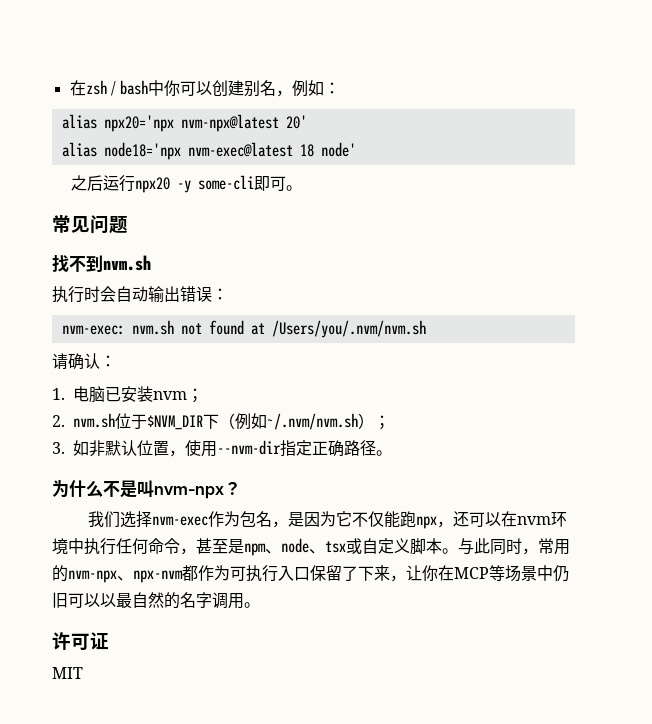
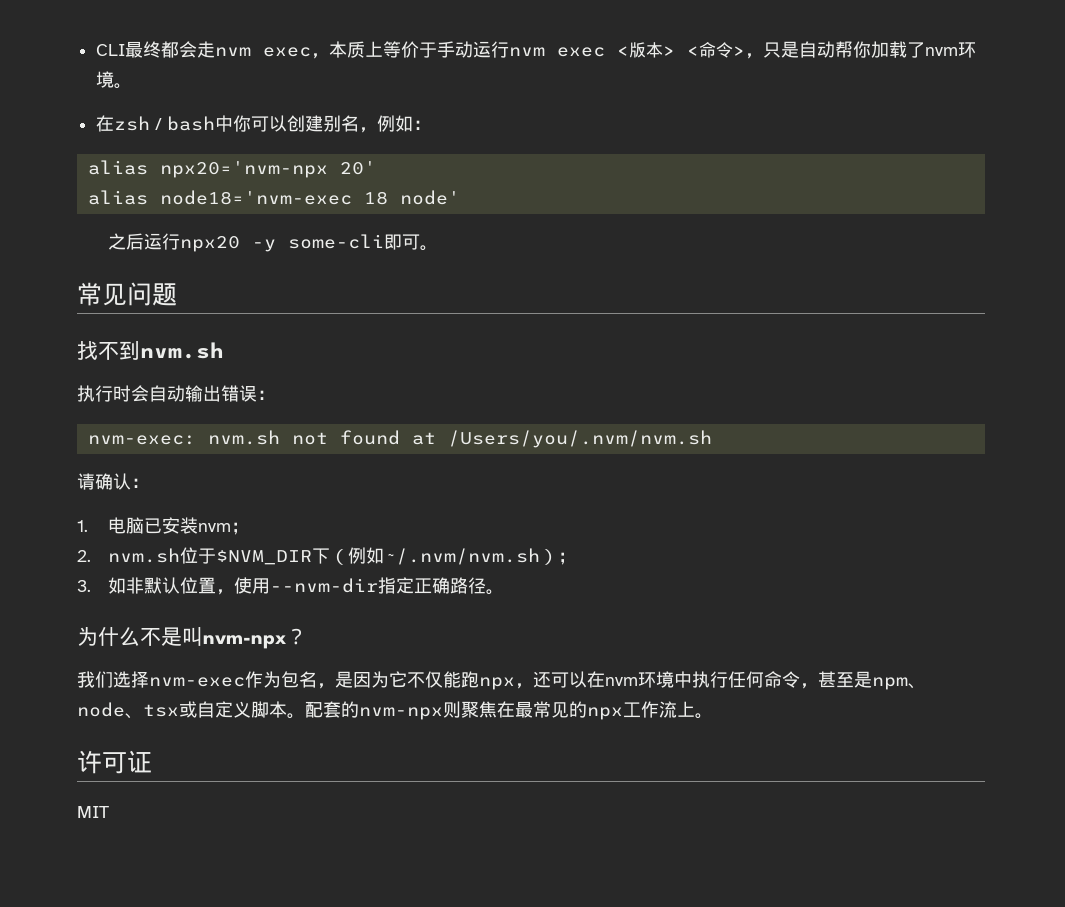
+ CLI最终都会走nvm exec，本质上等价于手动运行nvm exec <版本> <命令>，只是自动帮你加载了nvm环境。
- alias npx20='npx nvm-npx@latest 20'
+ alias npx20='nvm-npx 20'
- alias node18='npx nvm-exec@latest 18 node'
+ alias node18='nvm-exec 18 node'
- 与此同时，常用的nvm-npx、npx-nvm都作为可执行入口保留了下来，让你在MCP等场景中仍旧可以以最自然的名字调用。
+ 配套的nvm-npx则聚焦在最常见的npx工作流上。

